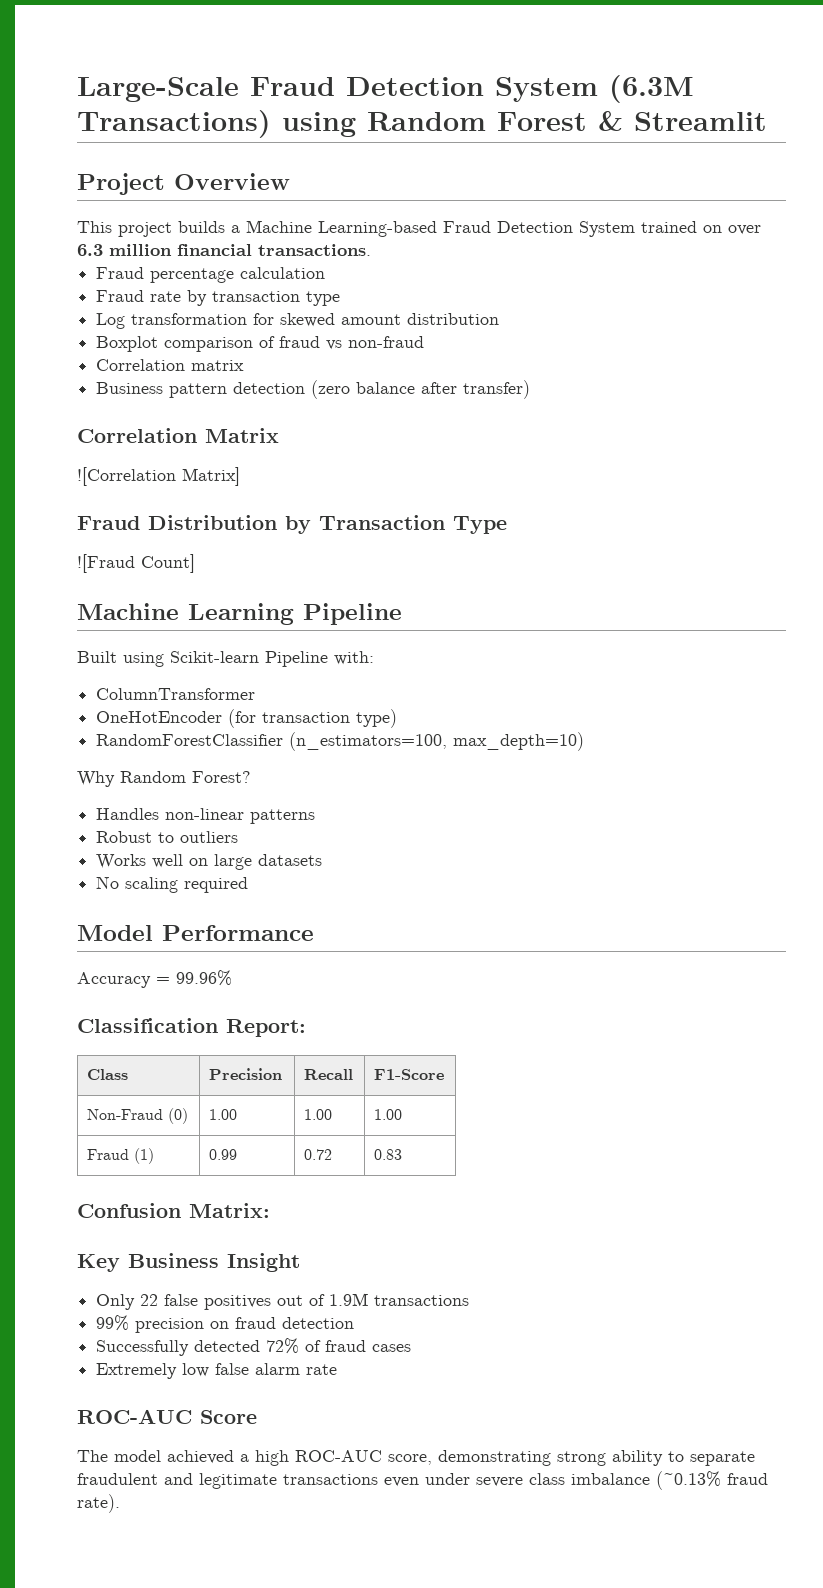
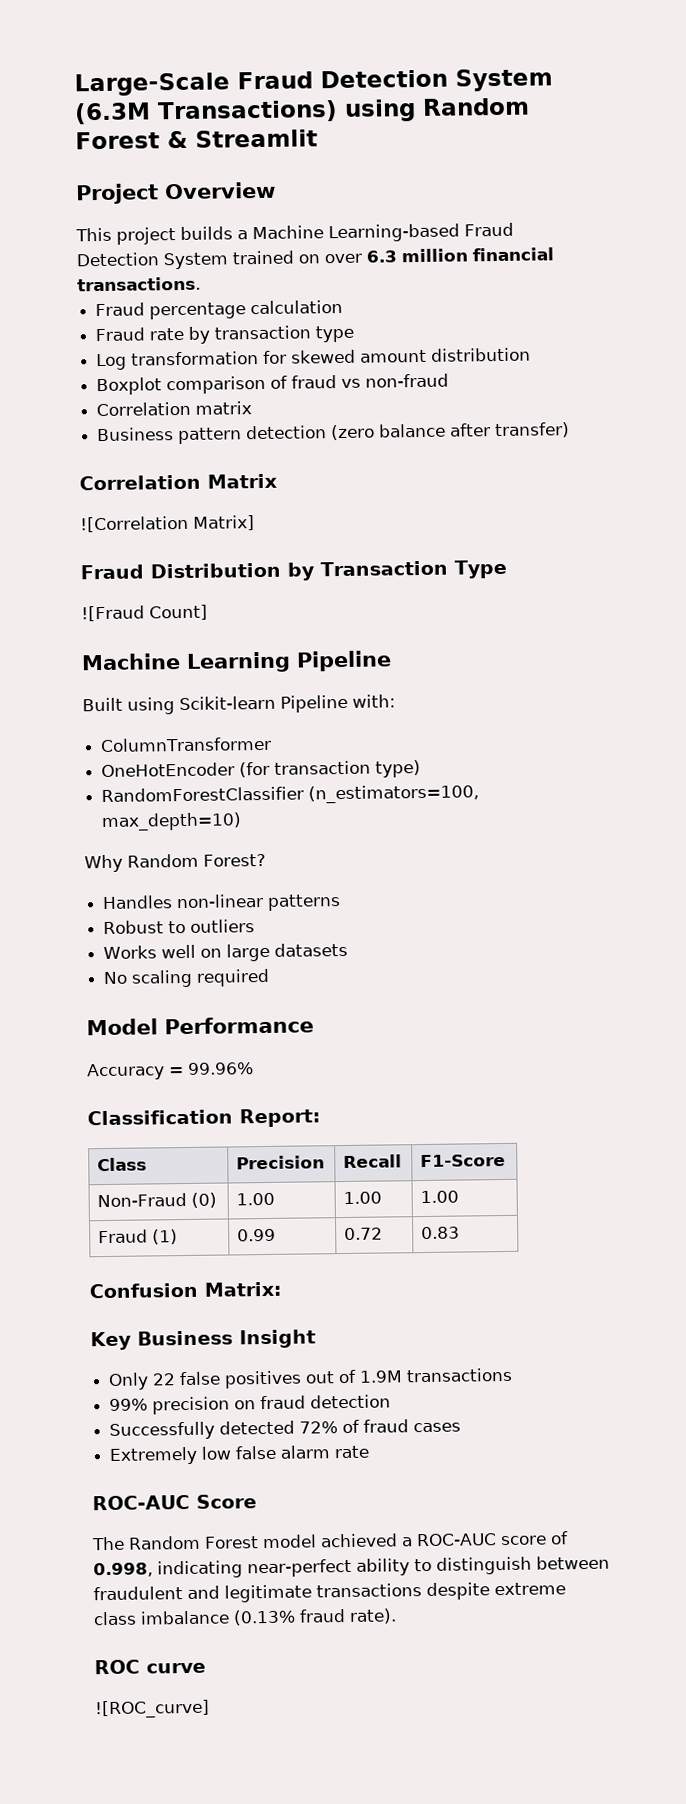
- The model achieved a high ROC-AUC score, demonstrating strong ability to separate fraudulent and legitimate transactions even under severe class imbalance (~0.13% fraud rate).
+ The Random Forest model achieved a ROC-AUC score of 0.998, indicating near-perfect ability to distinguish between fraudulent and legitimate transactions despite extreme class imbalance (0.13% fraud rate).
+ ROC curve
+ ![ROC_curve]

